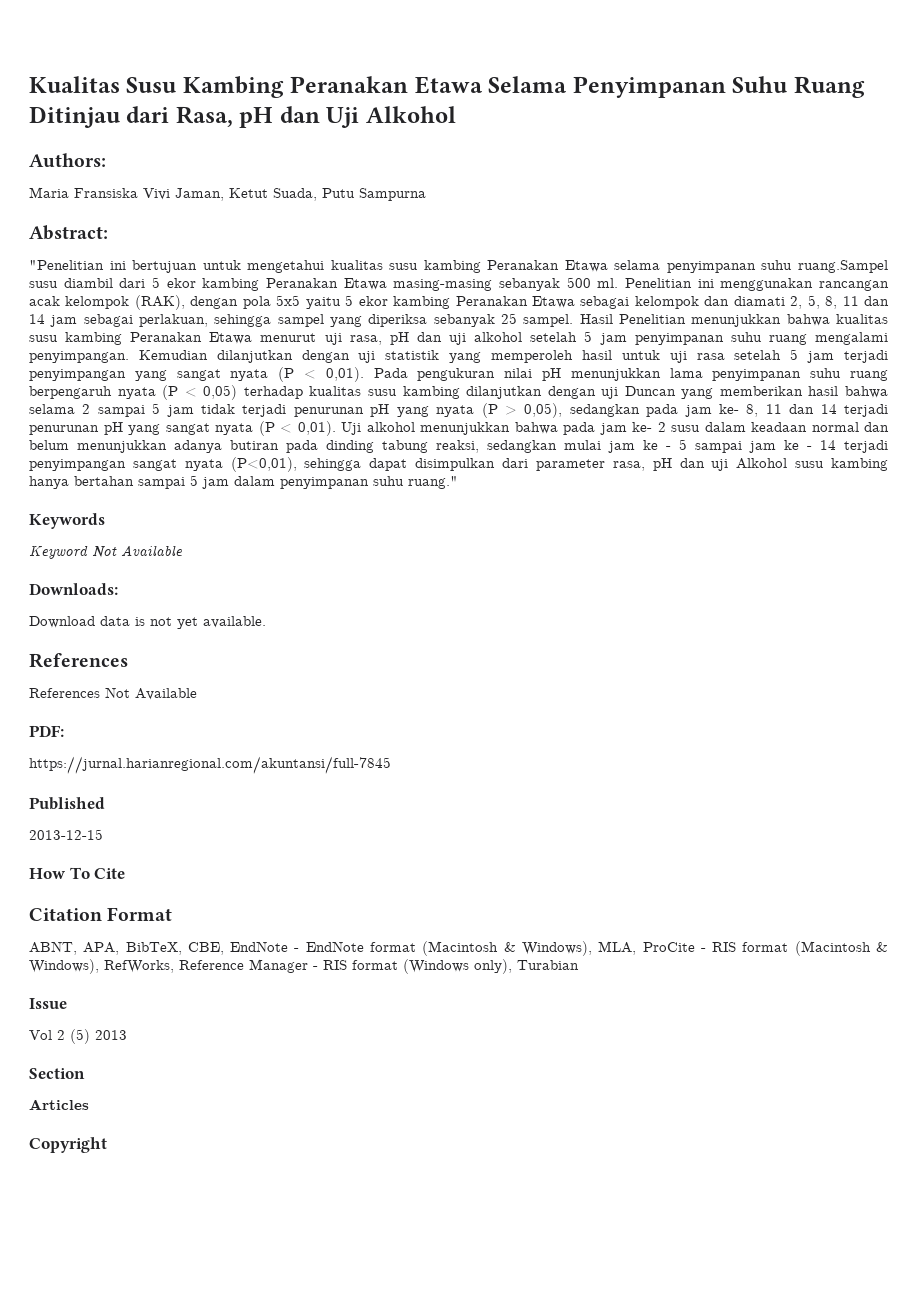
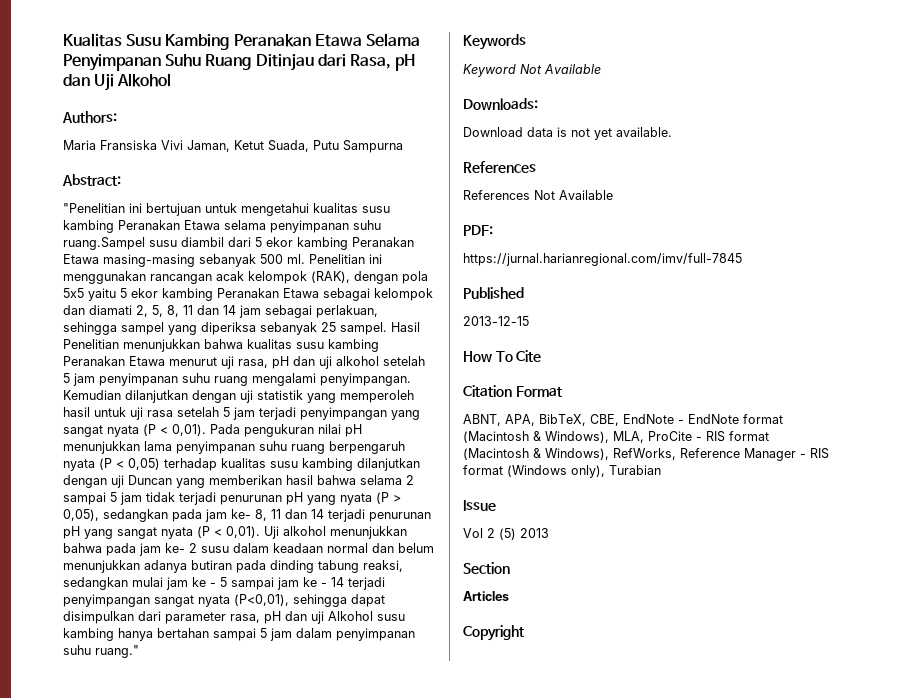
- https://jurnal.harianregional.com/akuntansi/full-7845
+ https://jurnal.harianregional.com/imv/full-7845

